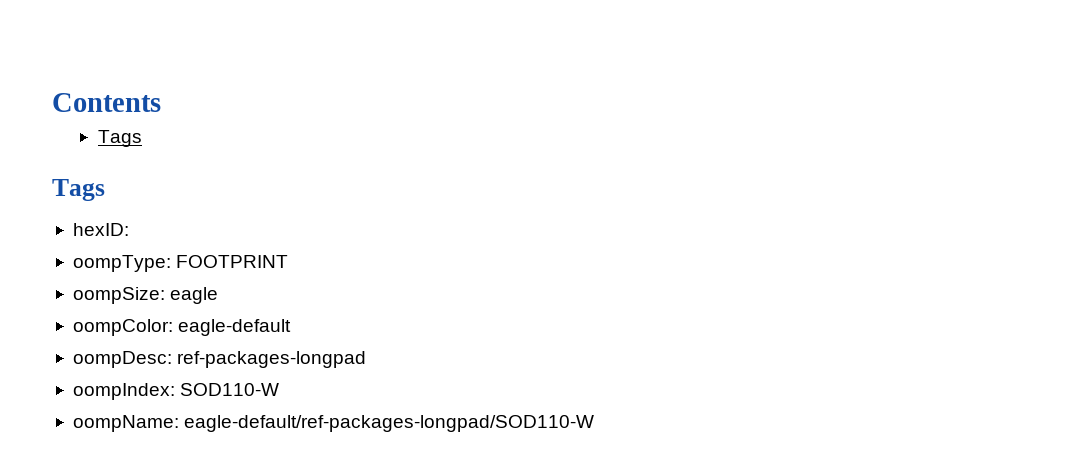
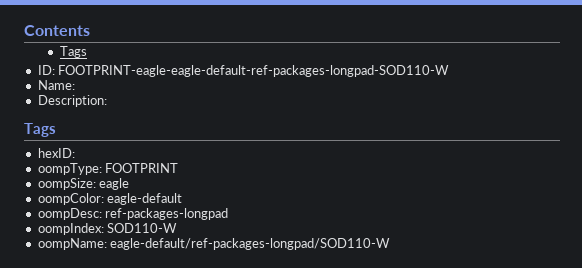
+ ID: FOOTPRINT-eagle-eagle-default-ref-packages-longpad-SOD110-W
+ Name:
+ Description:

